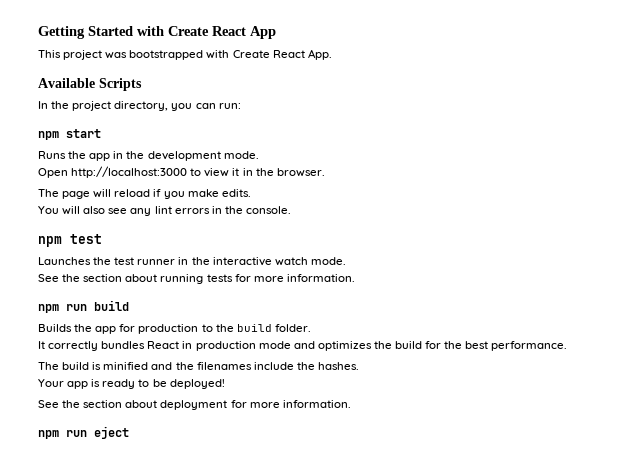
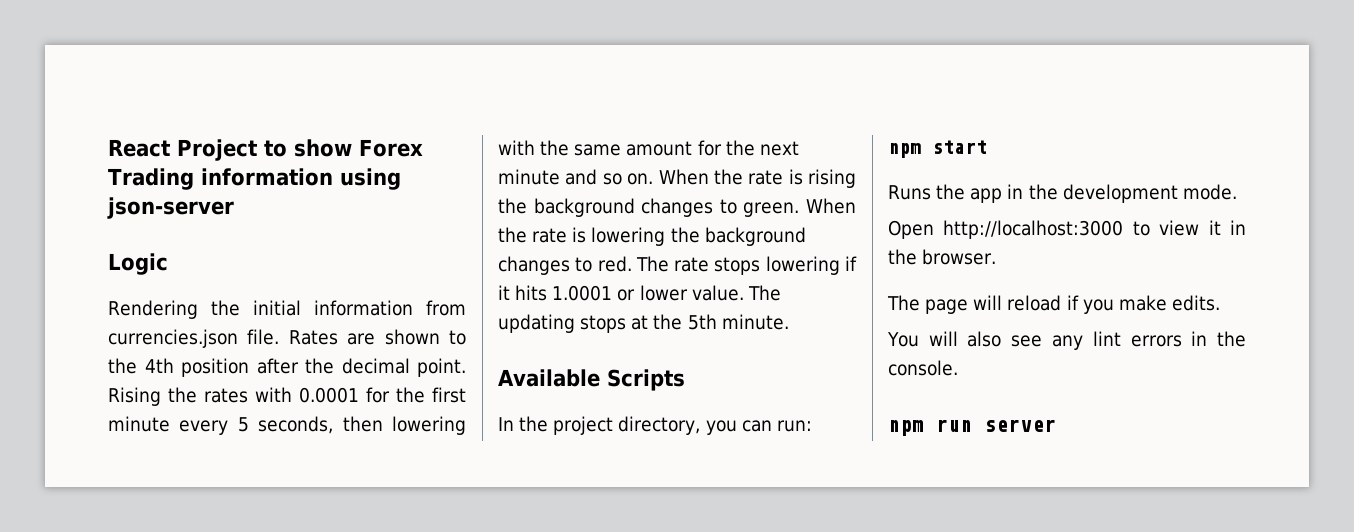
- Getting Started with Create React App
- This project was bootstrapped with Create React App.
+ React Project to show Forex Trading information using json-server
+ Logic
+ Rendering the initial information from currencies.json file. Rates are shown to the 4th position after the decimal point. Rising the rates with 0.0001 for the first minute every 5 seconds, then lowering with the same amount for the next minute and so on. When the rate is rising the background changes to green. When the rate is lowering the background changes to red. The rate stops lowering if it hits 1.0001 or lower value. The updating stops at the 5th minute.
- npm test
- Launches the test runner in the interactive watch mode.
- See the section about running tests for more information.
- npm run build
- Builds the app for production to the build folder.
- It correctly bundles React in production mode and optimizes the build for the best performance.
- The build is minified and the filenames include the hashes.
- Your app is ready to be deployed!
- See the section about deployment for more information.
- npm run eject
+ npm run server

